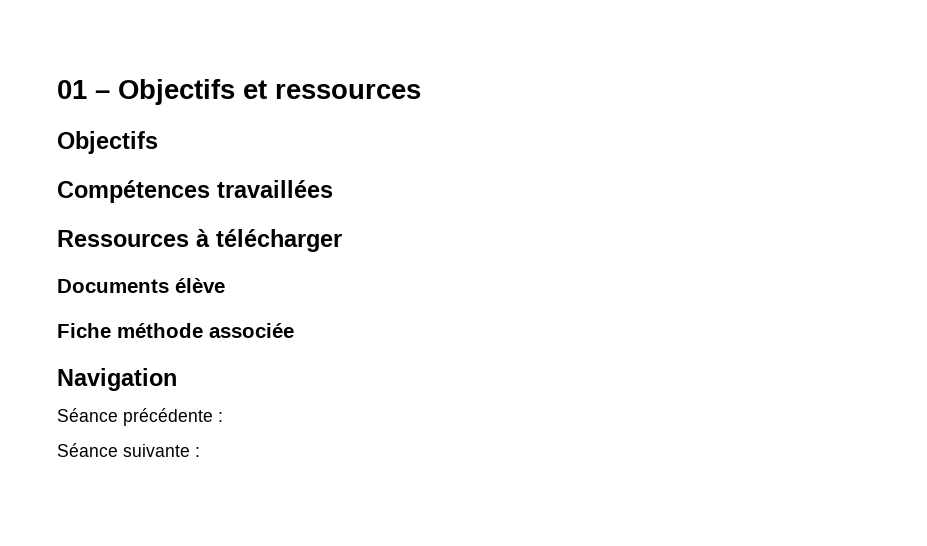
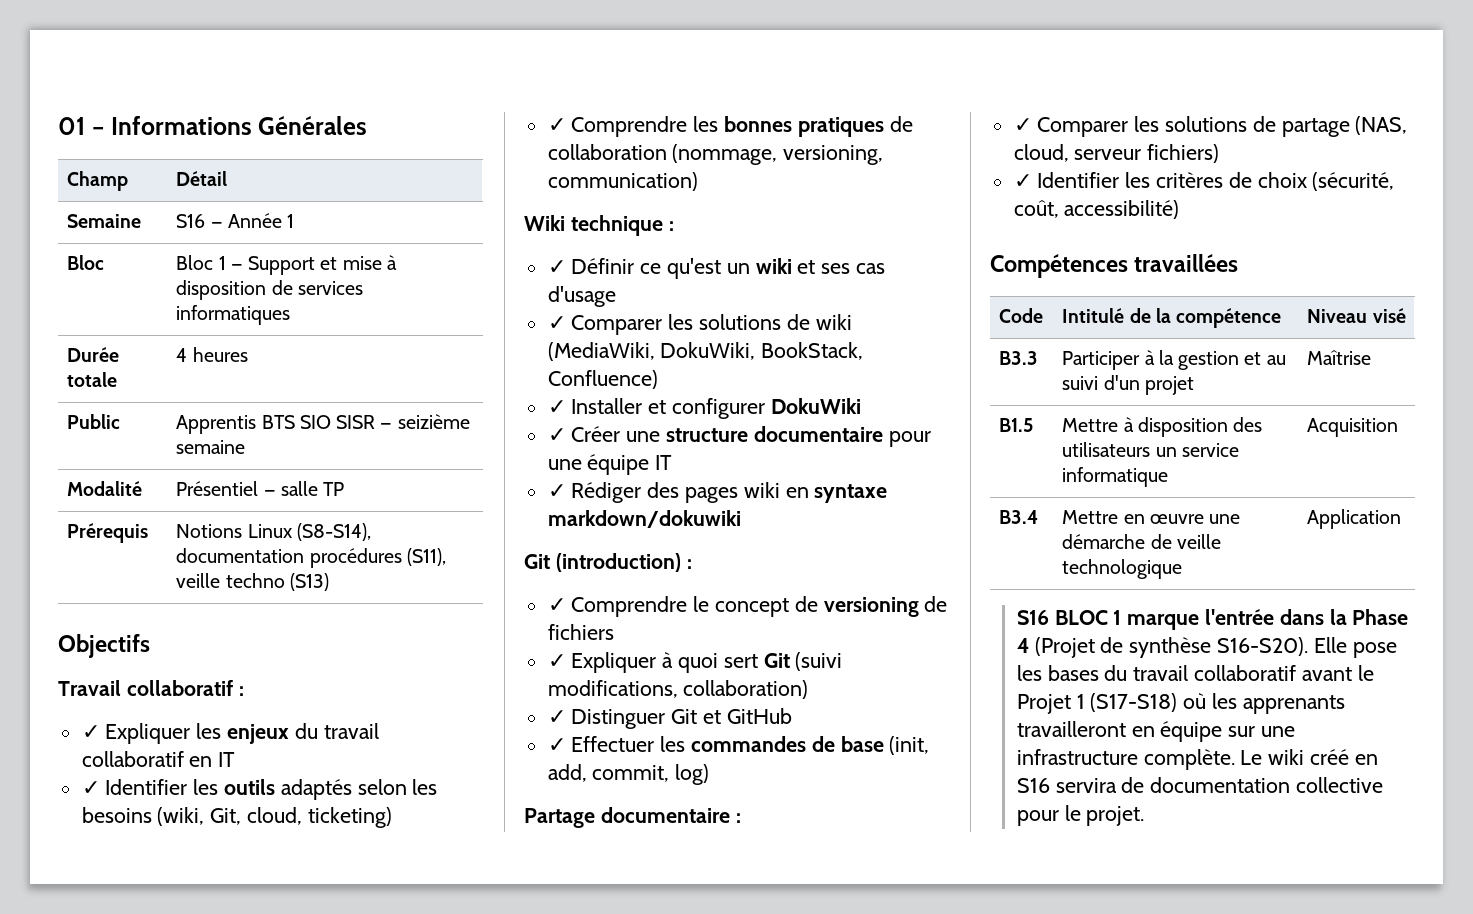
- 01 – Objectifs et ressources
+ 01 – Informations Générales
+ Champ | Détail
+ Semaine | S16 — Année 1
+ Bloc | Bloc 1 — Support et mise à disposition de services informatiques
+ Durée totale | 4 heures
+ Public | Apprentis BTS SIO SISR — seizième semaine
+ Modalité | Présentiel — salle TP
+ Prérequis | Notions Linux (S8-S14), documentation procédures (S11), veille techno (S13)
  Objectifs
+ Travail collaboratif :
+ ✓ Expliquer les enjeux du travail collaboratif en IT
+ ✓ Identifier les outils adaptés selon les besoins (wiki, Git, cloud, ticketing)
+ ✓ Comprendre les bonnes pratiques de collaboration (nommage, versioning, communication)
+ Wiki technique :
+ ✓ Définir ce qu'est un wiki et ses cas d'usage
+ ✓ Comparer les solutions de wiki (MediaWiki, DokuWiki, BookStack, Confluence)
+ ✓ Installer et configurer DokuWiki
+ ✓ Créer une structure documentaire pour une équipe IT
+ ✓ Rédiger des pages wiki en syntaxe markdown/dokuwiki
+ Git (introduction) :
+ ✓ Comprendre le concept de versioning de fichiers
+ ✓ Expliquer à quoi sert Git (suivi modifications, collaboration)
+ ✓ Distinguer Git et GitHub
+ ✓ Effectuer les commandes de base (init, add, commit, log)
+ Partage documentaire :
+ ✓ Comparer les solutions de partage (NAS, cloud, serveur fichiers)
+ ✓ Identifier les critères de choix (sécurité, coût, accessibilité)
  Compétences travaillées
- Ressources à télécharger
- Documents élève
- Fiche méthode associée
- Navigation
- Séance précédente :
- Séance suivante :
+ Code | Intitulé de la compétence | Niveau visé
+ B3.3 | Participer à la gestion et au suivi d'un projet | Maîtrise
+ B1.5 | Mettre à disposition des utilisateurs un service informatique | Acquisition
+ B3.4 | Mettre en œuvre une démarche de veille technologique | Application
+ S16 BLOC 1 marque l'entrée dans la Phase 4 (Projet de synthèse S16-S20). Elle pose les bases du travail collaboratif avant le Projet 1 (S17-S18) où les apprenants travailleront en équipe sur une infrastructure complète. Le wiki créé en S16 servira de documentation collective pour le projet.

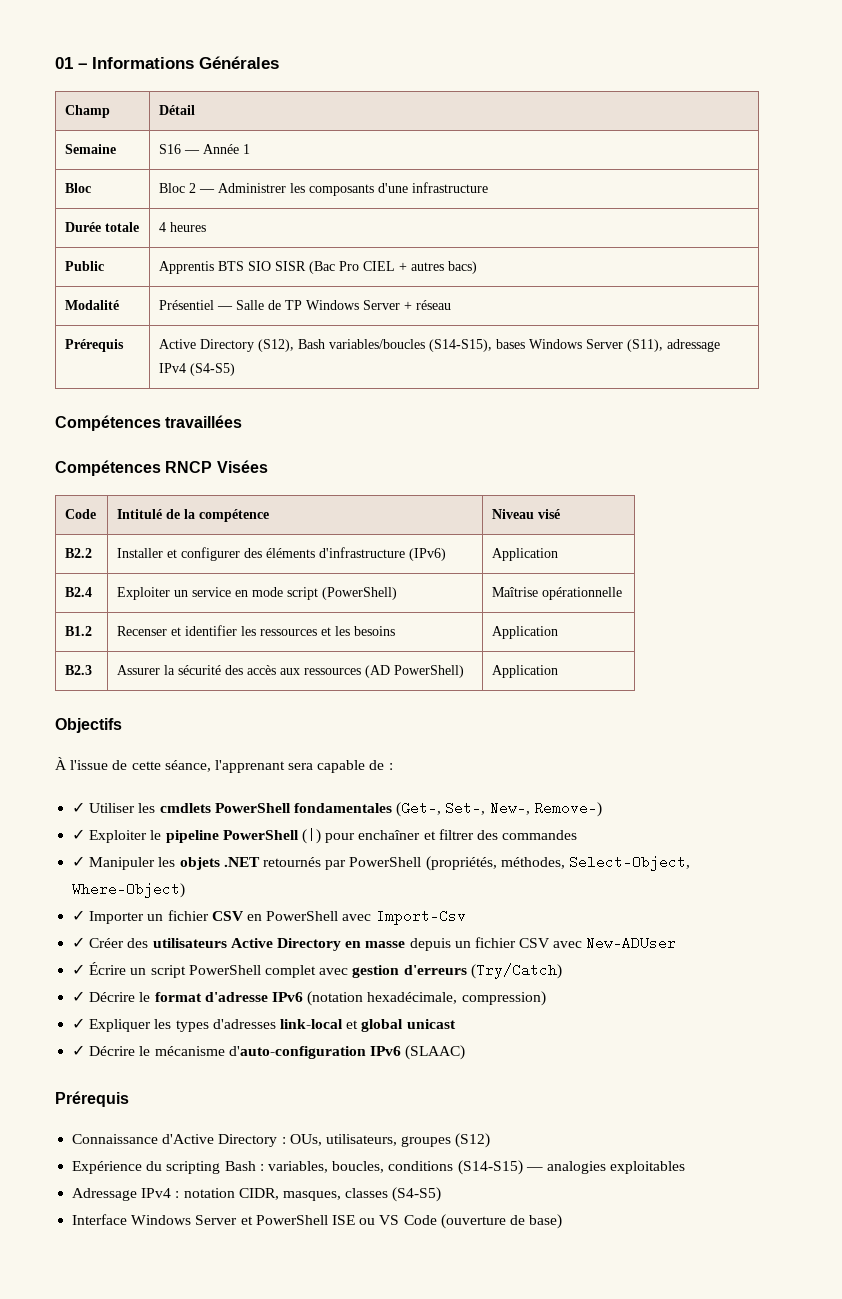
- Bloc | Bloc 1 — Support et mise à disposition de services informatiques
+ Bloc | Bloc 2 — Administrer les composants d'une infrastructure
- Public | Apprentis BTS SIO SISR — seizième semaine
+ Public | Apprentis BTS SIO SISR (Bac Pro CIEL + autres bacs)
- Modalité | Présentiel — salle TP
- Prérequis | Notions Linux (S8-S14), documentation procédures (S11), veille techno (S13)
- Objectifs
- Travail collaboratif :
- ✓ Expliquer les enjeux du travail collaboratif en IT
- ✓ Identifier les outils adaptés selon les besoins (wiki, Git, cloud, ticketing)
- ✓ Comprendre les bonnes pratiques de collaboration (nommage, versioning, communication)
- Wiki technique :
- ✓ Définir ce qu'est un wiki et ses cas d'usage
- ✓ Comparer les solutions de wiki (MediaWiki, DokuWiki, BookStack, Confluence)
- ✓ Installer et configurer DokuWiki
- ✓ Créer une structure documentaire pour une équipe IT
- ✓ Rédiger des pages wiki en syntaxe markdown/dokuwiki
- Git (introduction) :
- ✓ Comprendre le concept de versioning de fichiers
- ✓ Expliquer à quoi sert Git (suivi modifications, collaboration)
- ✓ Distinguer Git et GitHub
- ✓ Effectuer les commandes de base (init, add, commit, log)
- Partage documentaire :
- ✓ Comparer les solutions de partage (NAS, cloud, serveur fichiers)
- ✓ Identifier les critères de choix (sécurité, coût, accessibilité)
+ Modalité | Présentiel — Salle de TP Windows Server + réseau
+ Prérequis | Active Directory (S12), Bash variables/boucles (S14-S15), bases Windows Server (S11), adressage IPv4 (S4-S5)
+ Compétences RNCP Visées
- B3.3 | Participer à la gestion et au suivi d'un projet | Maîtrise
- B1.5 | Mettre à disposition des utilisateurs un service informatique | Acquisition
- B3.4 | Mettre en œuvre une démarche de veille technologique | Application
- S16 BLOC 1 marque l'entrée dans la Phase 4 (Projet de synthèse S16-S20). Elle pose les bases du travail collaboratif avant le Projet 1 (S17-S18) où les apprenants travailleront en équipe sur une infrastructure complète. Le wiki créé en S16 servira de documentation collective pour le projet.
+ B2.2 | Installer et configurer des éléments d'infrastructure (IPv6) | Application
+ B2.4 | Exploiter un service en mode script (PowerShell) | Maîtrise opérationnelle
+ B1.2 | Recenser et identifier les ressources et les besoins | Application
+ B2.3 | Assurer la sécurité des accès aux ressources (AD PowerShell) | Application
+ Objectifs
+ À l'issue de cette séance, l'apprenant sera capable de :
+ ✓ Utiliser les cmdlets PowerShell fondamentales (Get-, Set-, New-, Remove-)
+ ✓ Exploiter le pipeline PowerShell (|) pour enchaîner et filtrer des commandes
+ ✓ Manipuler les objets .NET retournés par PowerShell (propriétés, méthodes, Select-Object, Where-Object)
+ ✓ Importer un fichier CSV en PowerShell avec Import-Csv
+ ✓ Créer des utilisateurs Active Directory en masse depuis un fichier CSV avec New-ADUser
+ ✓ Écrire un script PowerShell complet avec gestion d'erreurs (Try/Catch)
+ ✓ Décrire le format d'adresse IPv6 (notation hexadécimale, compression)
+ ✓ Expliquer les types d'adresses link-local et global unicast
+ ✓ Décrire le mécanisme d'auto-configuration IPv6 (SLAAC)
+ Prérequis
+ Connaissance d'Active Directory : OUs, utilisateurs, groupes (S12)
+ Expérience du scripting Bash : variables, boucles, conditions (S14-S15) — analogies exploitables
+ Adressage IPv4 : notation CIDR, masques, classes (S4-S5)
+ Interface Windows Server et PowerShell ISE ou VS Code (ouverture de base)

